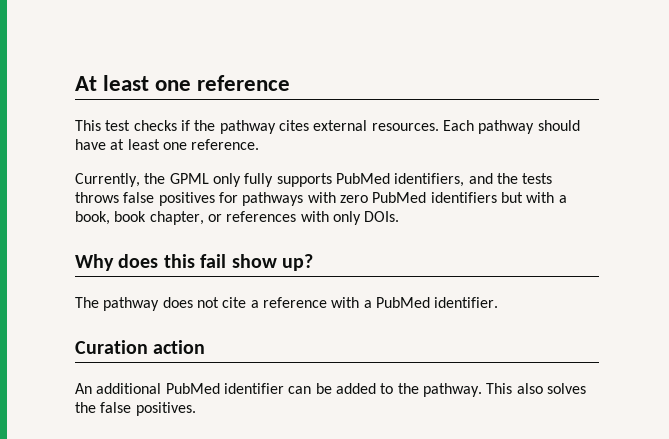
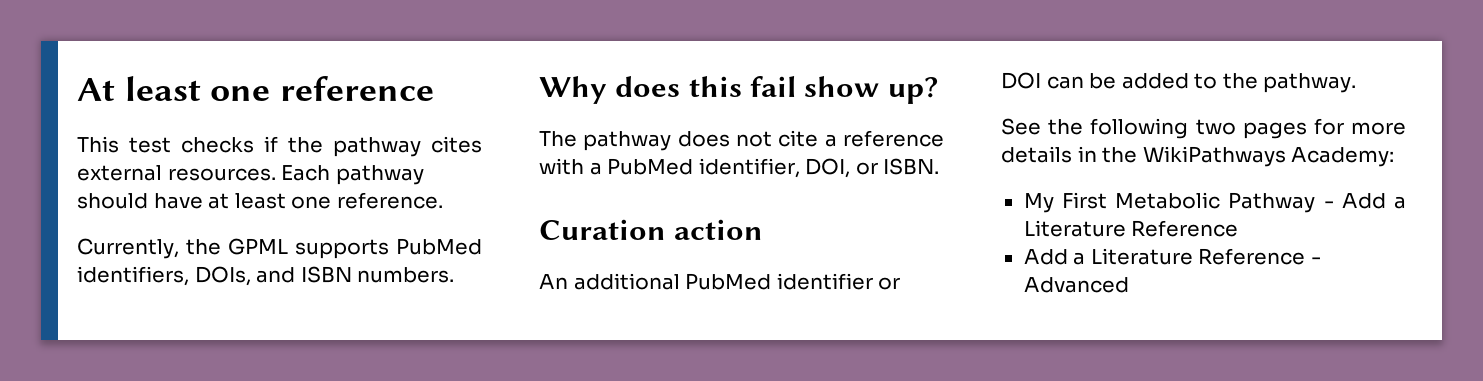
- Currently, the GPML only fully supports PubMed identifiers, and the tests throws false positives for pathways with zero PubMed identifiers but with a book, book chapter, or references with only DOIs.
+ Currently, the GPML supports PubMed identifiers, DOIs, and ISBN numbers.
- The pathway does not cite a reference with a PubMed identifier.
+ The pathway does not cite a reference with a PubMed identifier, DOI, or ISBN.
- An additional PubMed identifier can be added to the pathway. This also solves the false positives.
+ An additional PubMed identifier or DOI can be added to the pathway.
+ See the following two pages for more details in the WikiPathways Academy:
+ My First Metabolic Pathway - Add a Literature Reference
+ Add a Literature Reference - Advanced

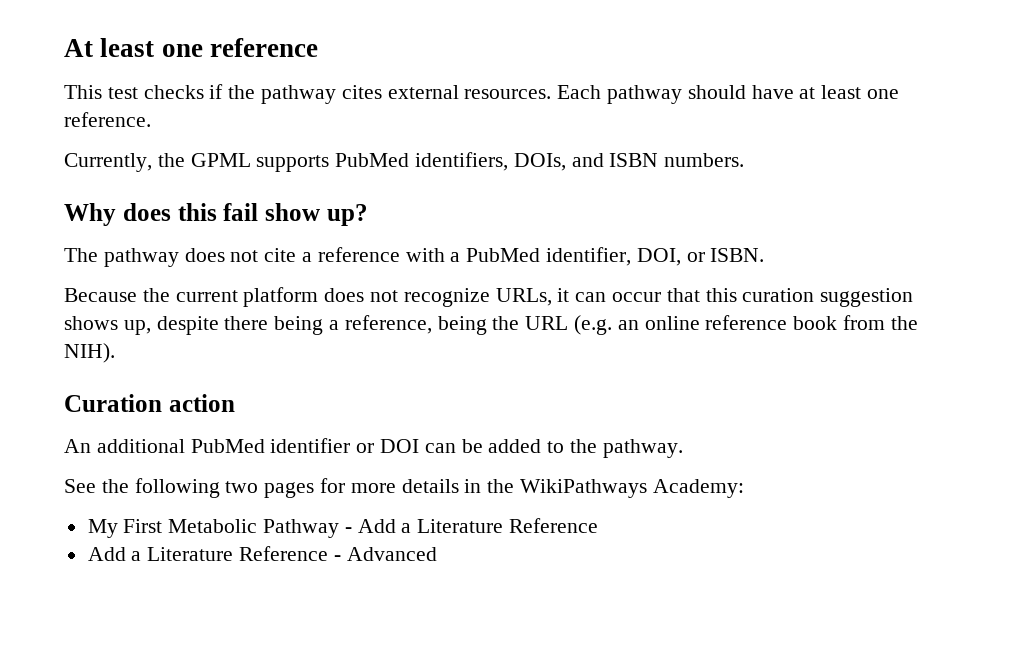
+ Because the current platform does not recognize URLs, it can occur that this curation suggestion shows up, despite there being a reference, being the URL (e.g. an online reference book from the NIH).

